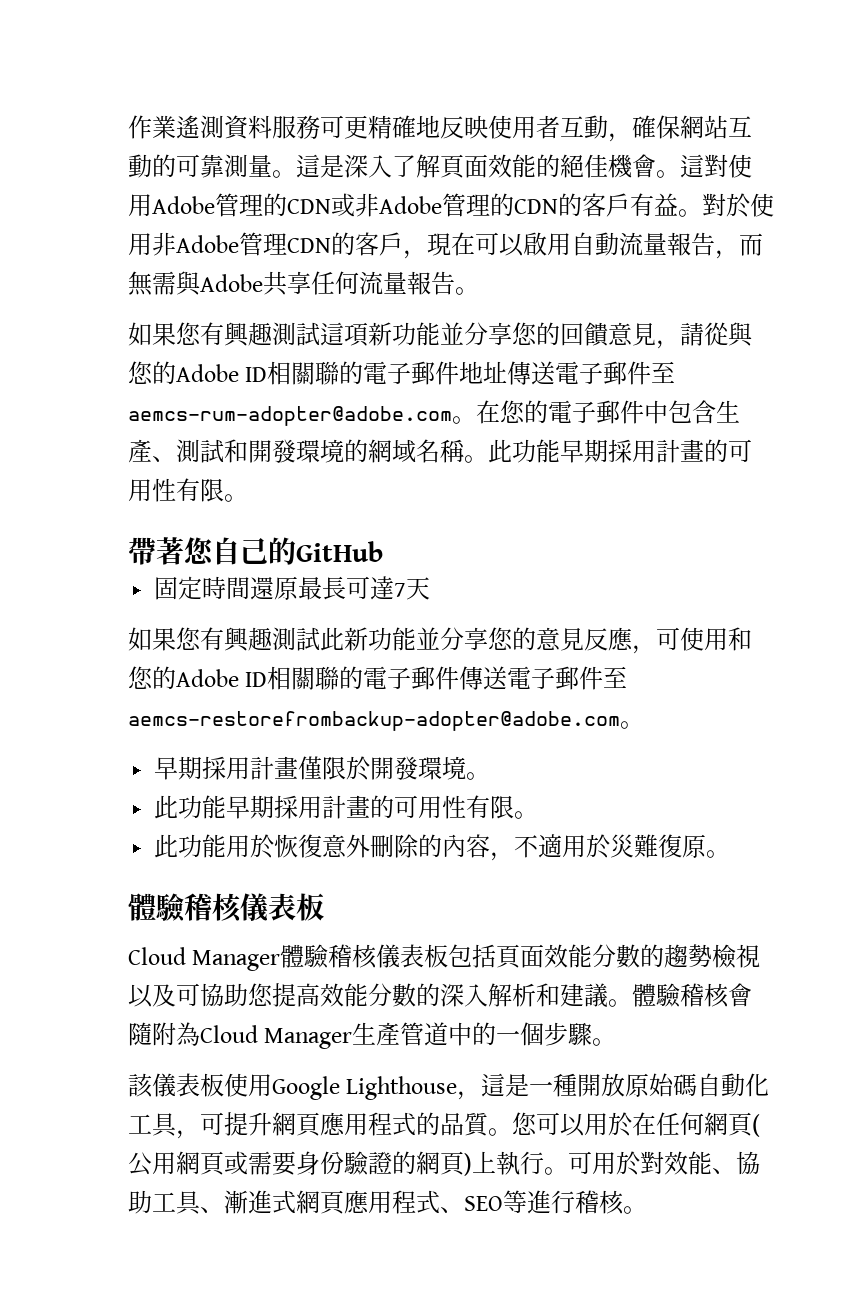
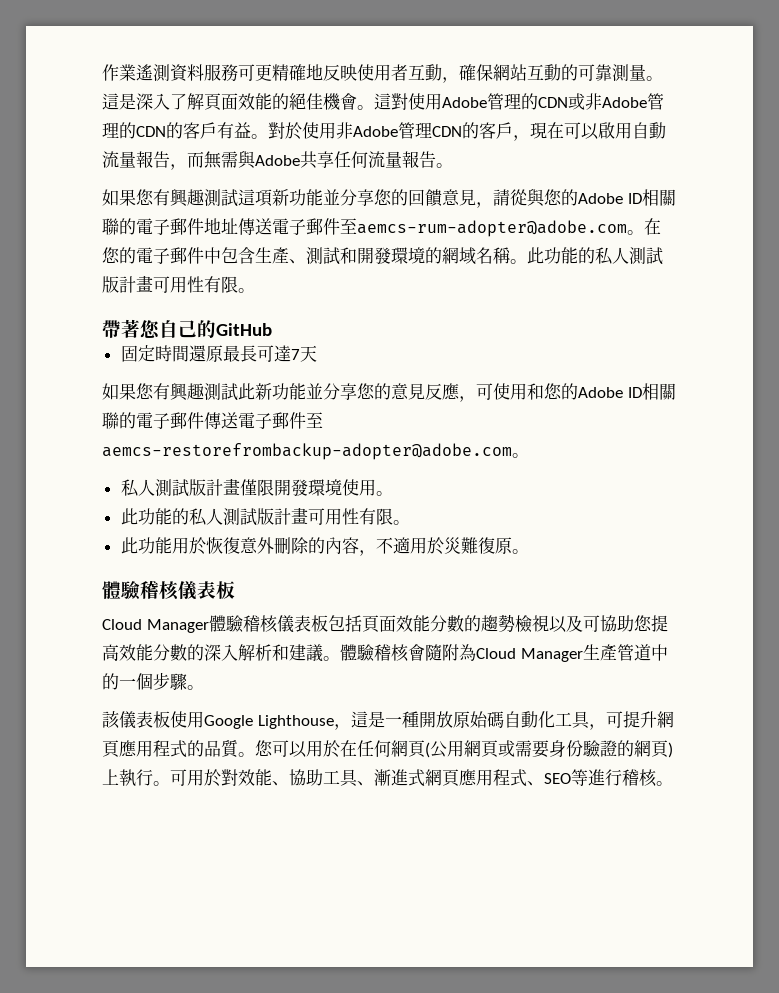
- 在您的電子郵件中包含生產、測試和開發環境的網域名稱。此功能早期採用計畫的可用性有限。
+ 在您的電子郵件中包含生產、測試和開發環境的網域名稱。此功能的私人測試版計畫可用性有限。
- 早期採用計畫僅限於開發環境。
- 此功能早期採用計畫的可用性有限。
+ 私人測試版計畫僅限開發環境使用。
+ 此功能的私人測試版計畫可用性有限。

